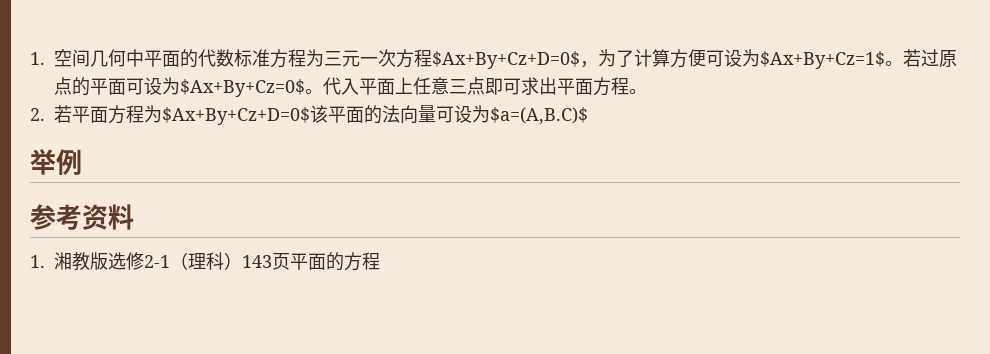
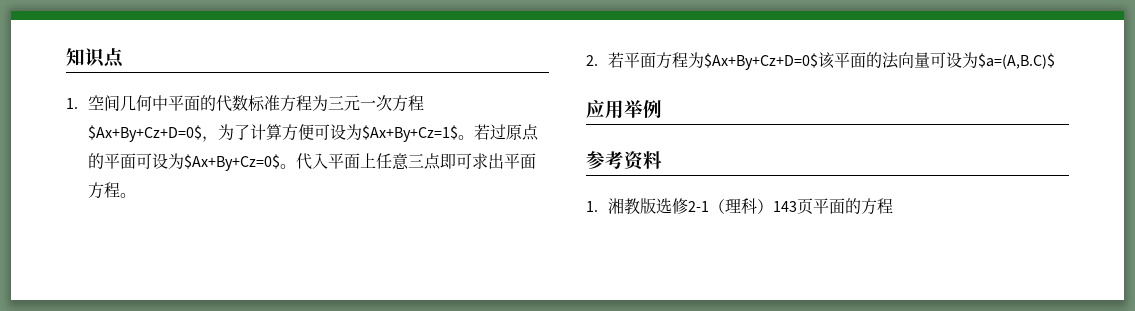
+ 知识点
- 举例
+ 应用举例

